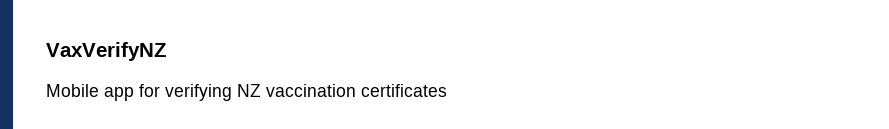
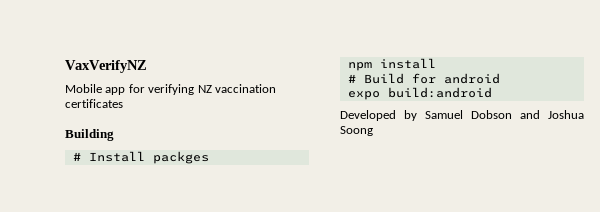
+ Building
+ # Install packges
+ npm install
+ # Build for android
+ expo build:android
+ Developed by Samuel Dobson and Joshua Soong

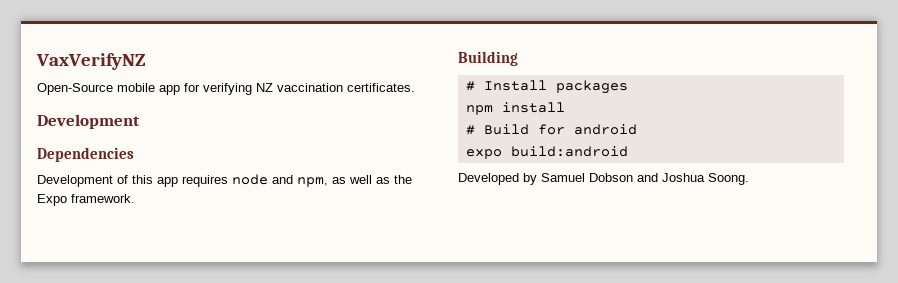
- Mobile app for verifying NZ vaccination certificates
+ Open-Source mobile app for verifying NZ vaccination certificates.
+ Development
+ Dependencies
+ Development of this app requires node and npm, as well as the Expo framework.
- # Install packges
+ # Install packages
- Developed by Samuel Dobson and Joshua Soong
+ Developed by Samuel Dobson and Joshua Soong.

